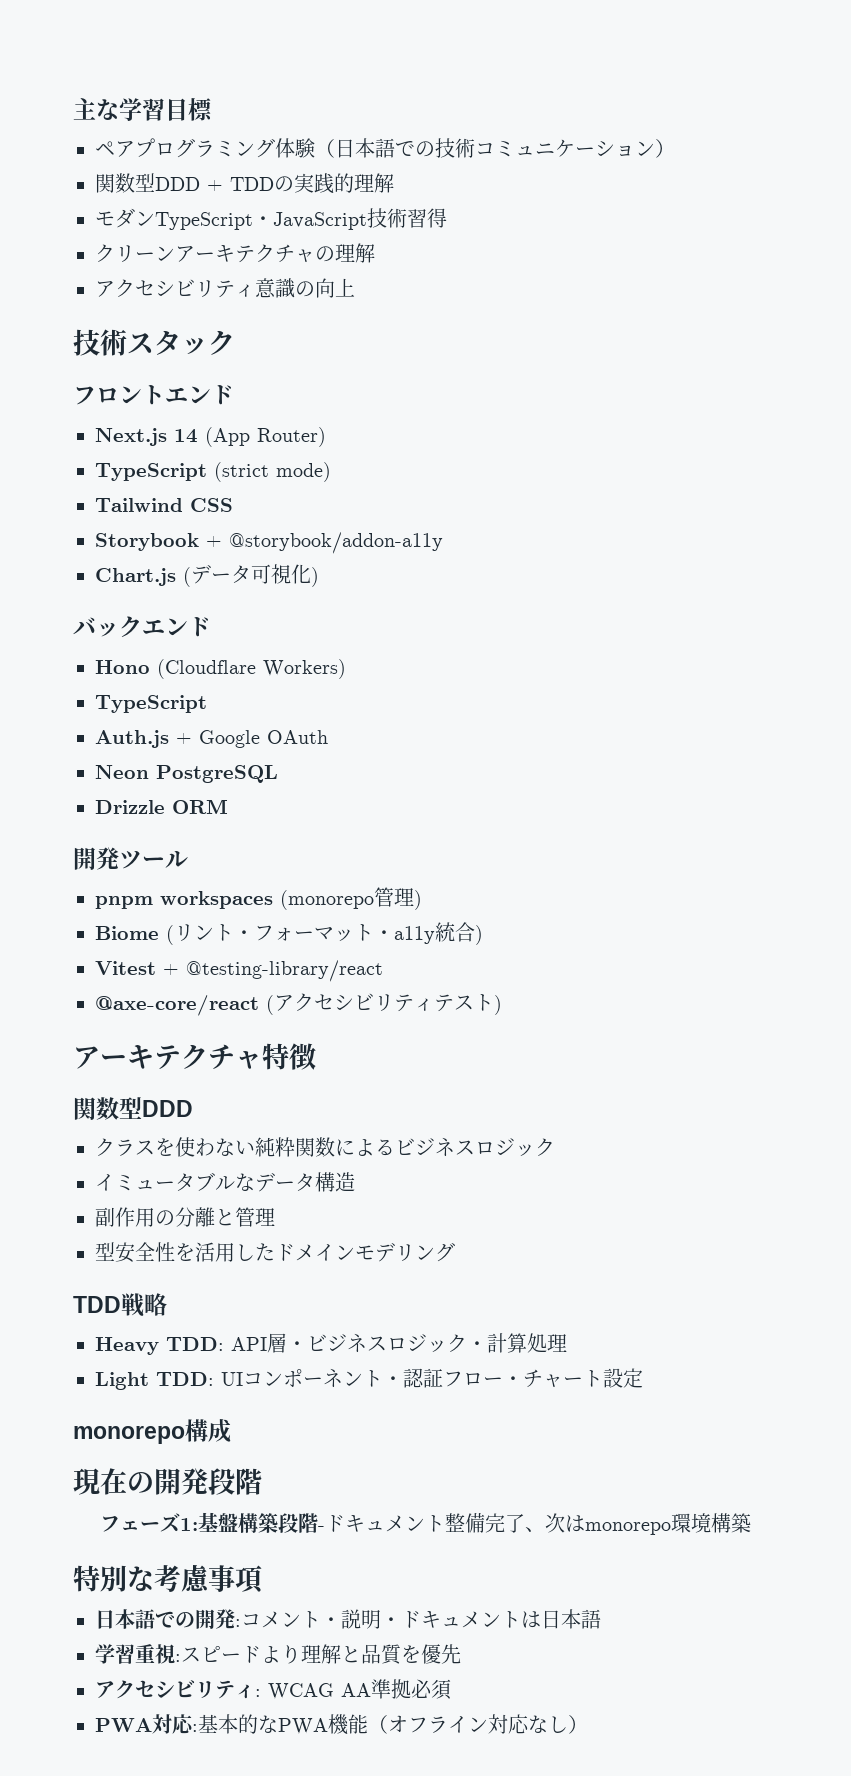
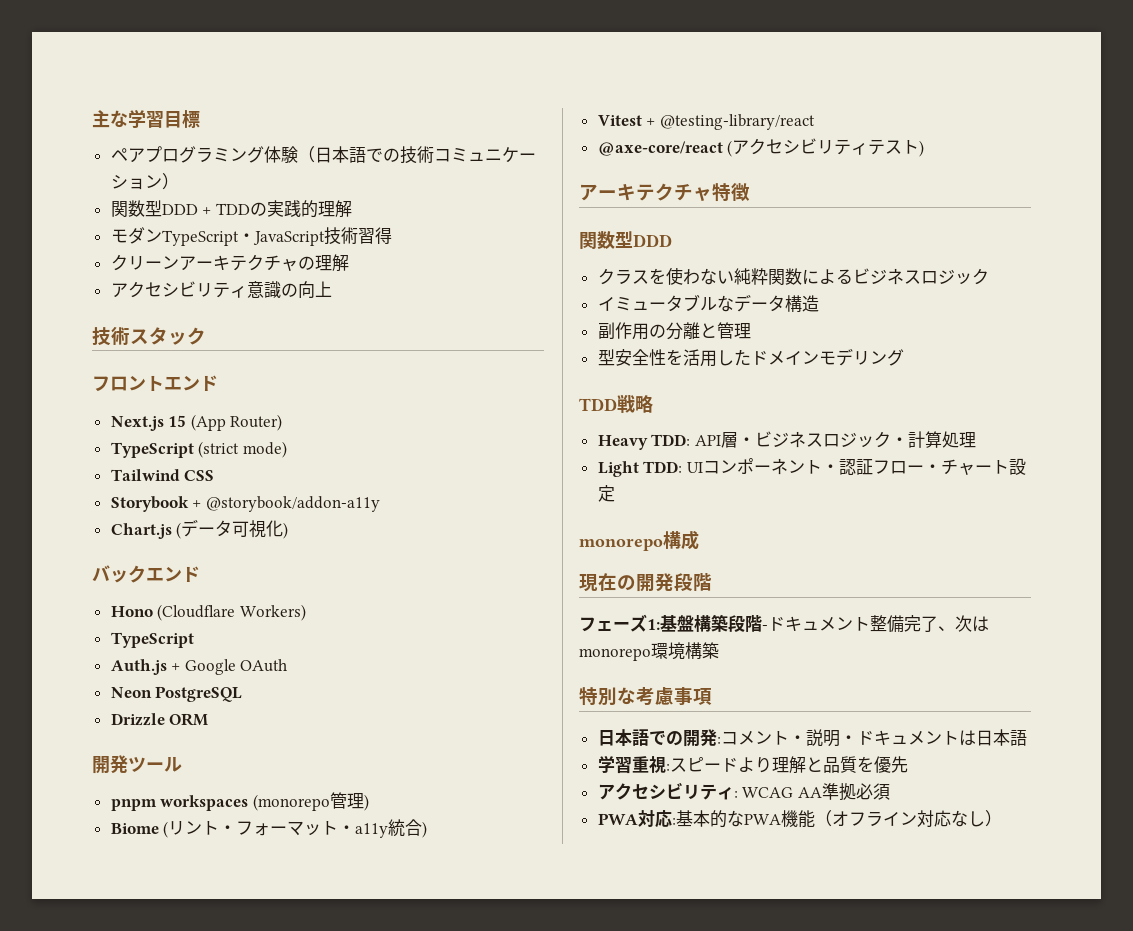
- Next.js 14 (App Router)
+ Next.js 15 (App Router)

